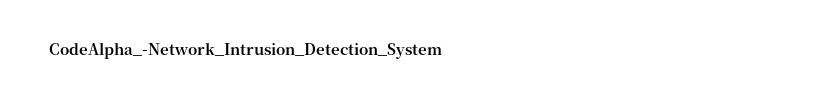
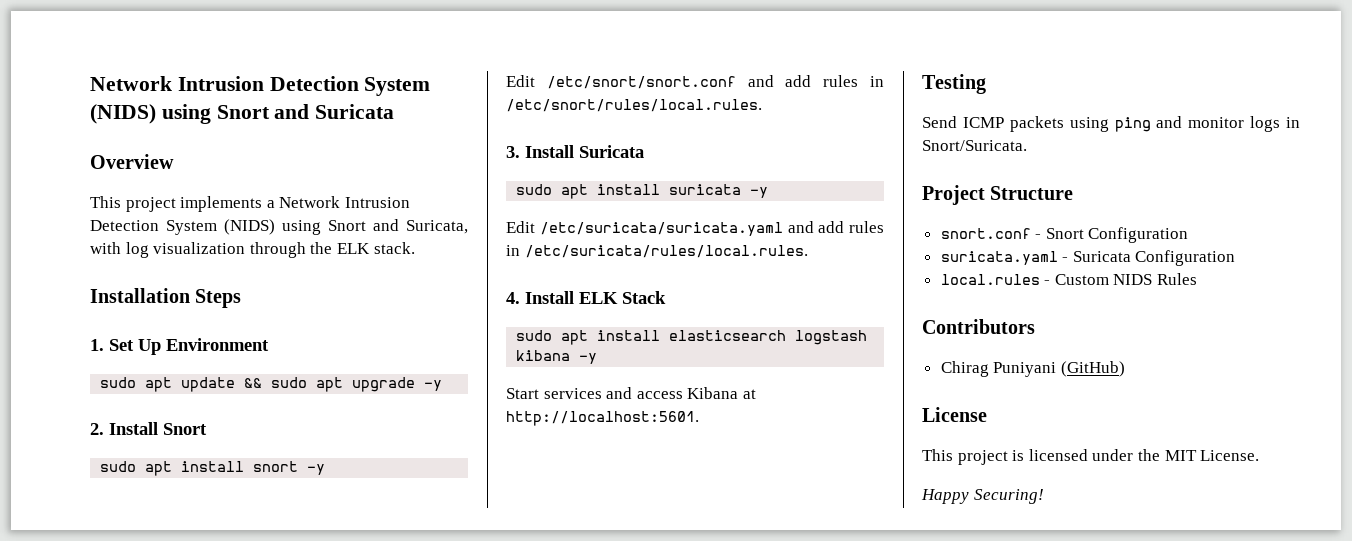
- CodeAlpha_-Network_Intrusion_Detection_System
+ Network Intrusion Detection System (NIDS) using Snort and Suricata
+ Overview
+ This project implements a Network Intrusion Detection System (NIDS) using Snort and Suricata, with log visualization through the ELK stack.
+ Installation Steps
+ 1. Set Up Environment
+ sudo apt update && sudo apt upgrade -y
+ 2. Install Snort
+ sudo apt install snort -y
+ Edit /etc/snort/snort.conf and add rules in /etc/snort/rules/local.rules.
+ 3. Install Suricata
+ sudo apt install suricata -y
+ Edit /etc/suricata/suricata.yaml and add rules in /etc/suricata/rules/local.rules.
+ 4. Install ELK Stack
+ sudo apt install elasticsearch logstash kibana -y
+ Start services and access Kibana at http://localhost:5601.
+ Testing
+ Send ICMP packets using ping and monitor logs in Snort/Suricata.
+ Project Structure
+ snort.conf - Snort Configuration
+ suricata.yaml - Suricata Configuration
+ local.rules - Custom NIDS Rules
+ Contributors
+ Chirag Puniyani (GitHub)
+ License
+ This project is licensed under the MIT License.
+ Happy Securing!

